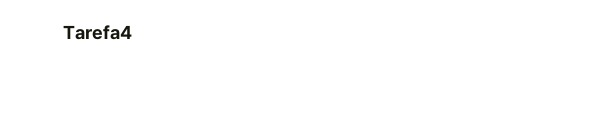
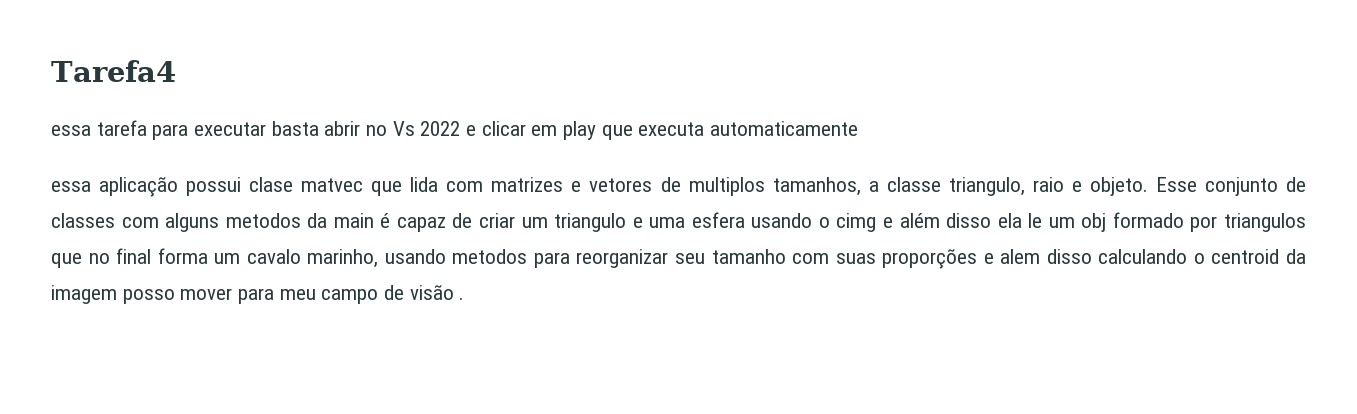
+ essa tarefa para executar basta abrir no Vs 2022 e clicar em play que executa automaticamente
+ essa aplicação possui clase matvec que lida com matrizes e vetores de multiplos tamanhos, a classe triangulo, raio e objeto. Esse conjunto de classes com alguns metodos da main é capaz de criar um triangulo e uma esfera usando o cimg e além disso ela le um obj formado por triangulos que no final forma um cavalo marinho, usando metodos para reorganizar seu tamanho com suas proporções e alem disso calculando o centroid da imagem posso mover para meu campo de visão .

